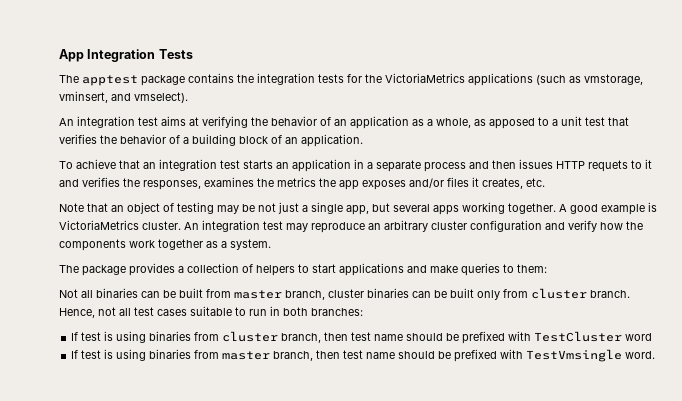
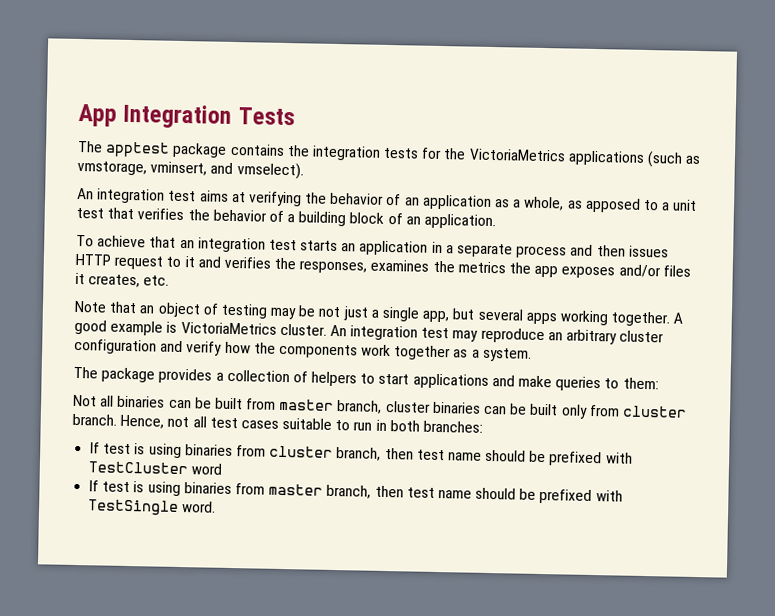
- To achieve that an integration test starts an application in a separate process and then issues HTTP requets to it and verifies the responses, examines the metrics the app exposes and/or files it creates, etc.
+ To achieve that an integration test starts an application in a separate process and then issues HTTP request to it and verifies the responses, examines the metrics the app exposes and/or files it creates, etc.
- If test is using binaries from master branch, then test name should be prefixed with TestVmsingle word.
+ If test is using binaries from master branch, then test name should be prefixed with TestSingle word.

